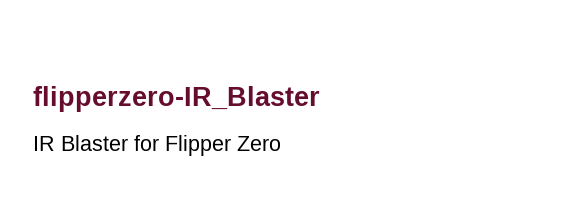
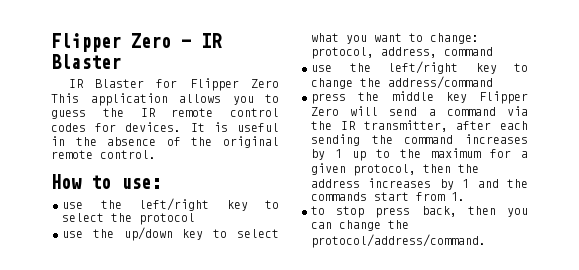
- flipperzero-IR_Blaster
+ Flipper Zero - IR Blaster
- IR Blaster for Flipper Zero
+ IR Blaster for Flipper Zero This application allows you to guess the IR remote control codes for devices. It is useful in the absence of the original remote control.
+ How to use:
+ use the left/right key to select the protocol
+ use the up/down key to select what you want to change: protocol, address, command
+ use the left/right key to change the address/command
+ press the middle key Flipper Zero will send a command via the IR transmitter, after each sending the command increases by 1 up to the maximum for a given protocol, then the address increases by 1 and the commands start from 1.
+ to stop press back, then you can change the protocol/address/command.

